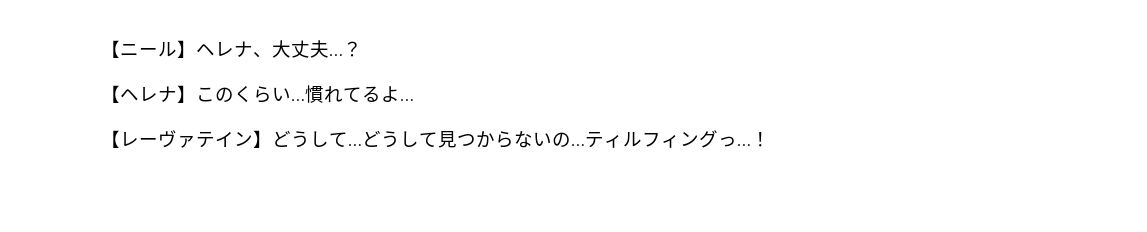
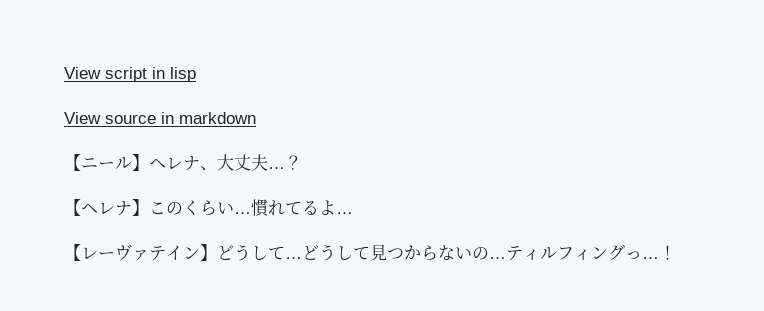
+ View script in lisp
+ View source in markdown

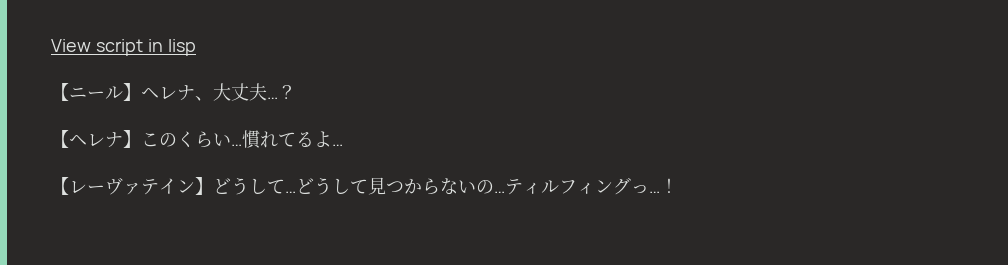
- View source in markdown

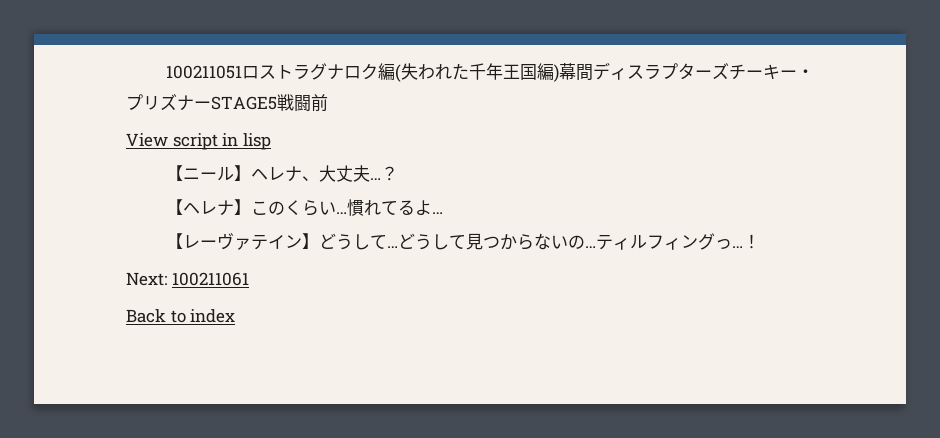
+ 100211051ロストラグナロク編(失われた千年王国編)幕間ディスラプターズチーキー・プリズナーSTAGE5戦闘前
+ Next: 100211061
+ Back to index

